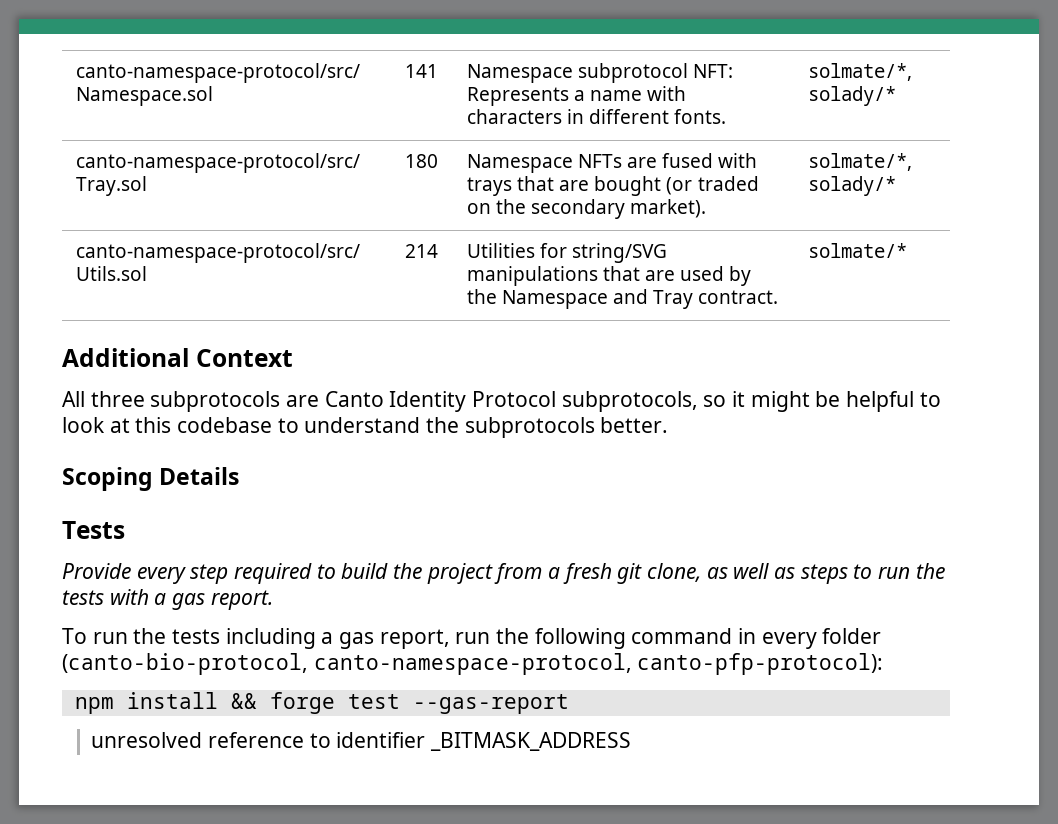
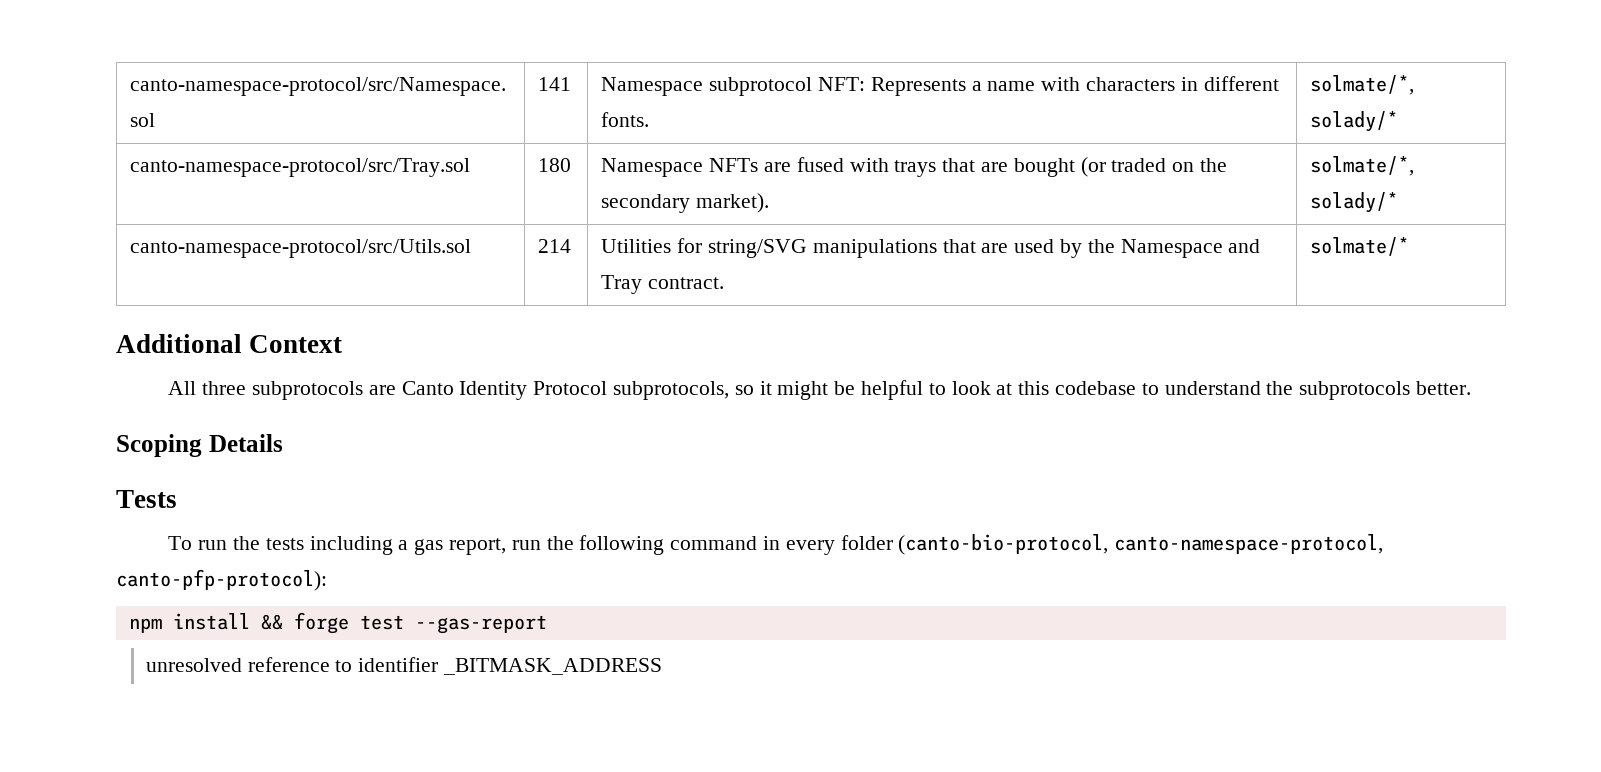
- Provide every step required to build the project from a fresh git clone, as well as steps to run the tests with a gas report.

